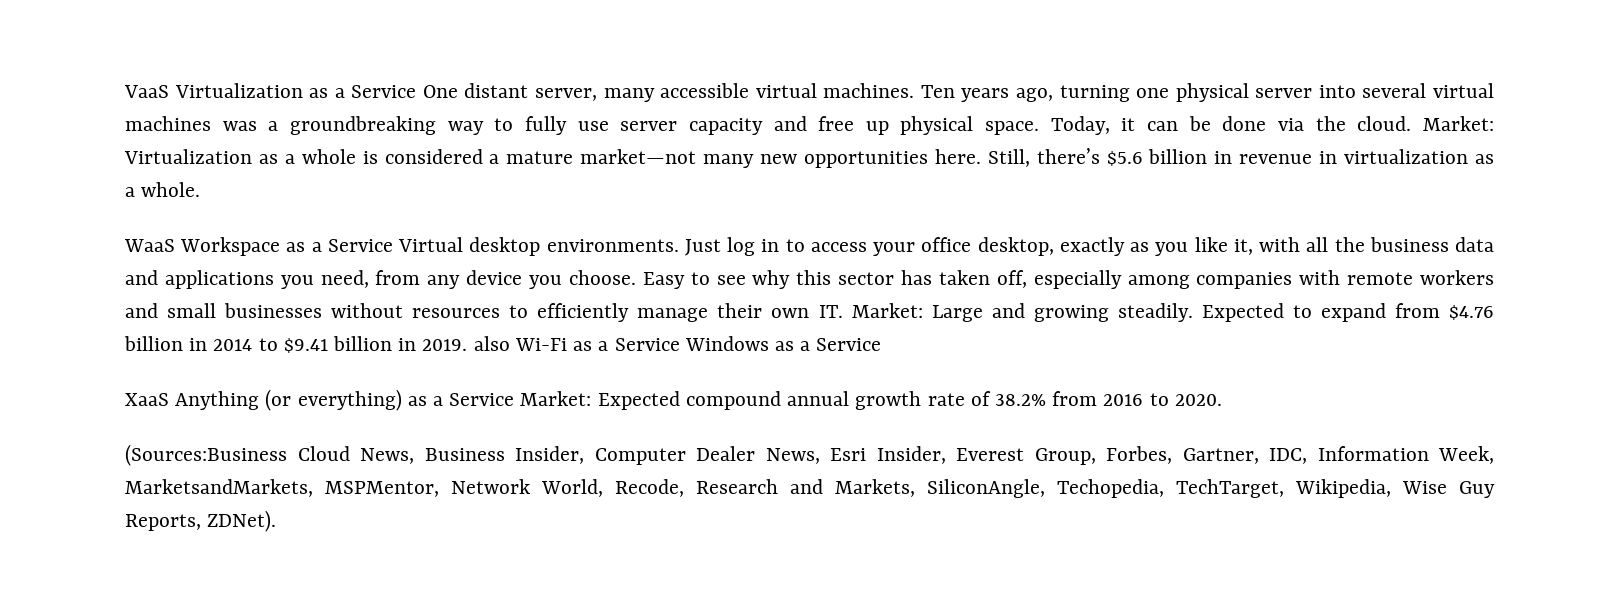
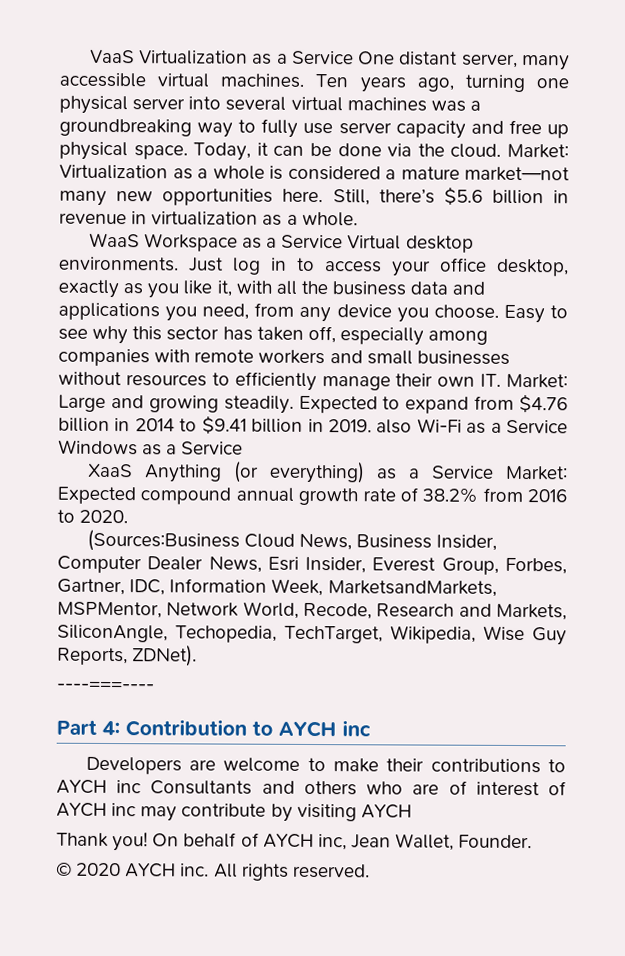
+ ----===----
+ Part 4: Contribution to AYCH inc
+ Developers are welcome to make their contributions to AYCH inc Consultants and others who are of interest of AYCH inc may contribute by visiting AYCH
+ Thank you! On behalf of AYCH inc, Jean Wallet, Founder.
+ © 2020 AYCH inc. All rights reserved.

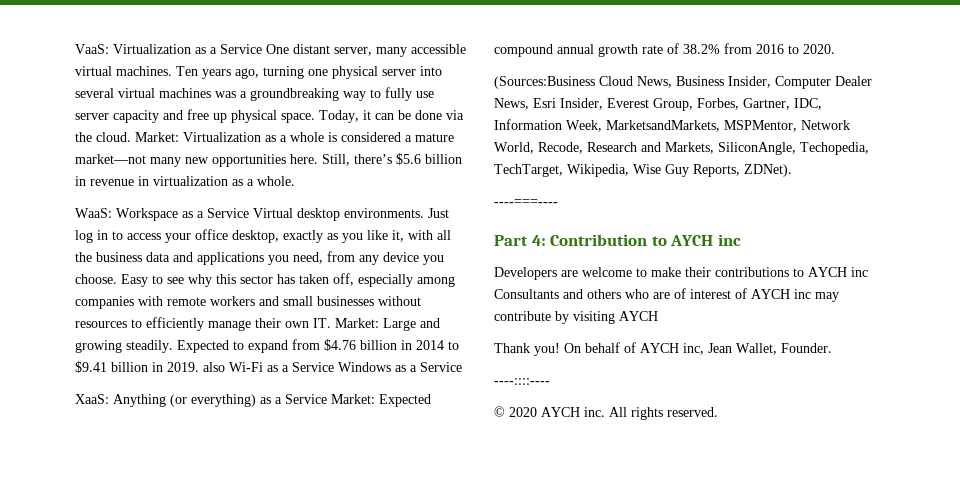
- VaaS Virtualization as a Service One distant server, many accessible virtual machines.
+ VaaS: Virtualization as a Service One distant server, many accessible virtual machines.
- WaaS Workspace as a Service Virtual desktop environments.
+ WaaS: Workspace as a Service Virtual desktop environments.
- XaaS Anything (or everything) as a Service Market: Expected compound annual growth rate of 38.2% from 2016 to 2020.
+ XaaS: Anything (or everything) as a Service Market: Expected compound annual growth rate of 38.2% from 2016 to 2020.
+ ----::::----

